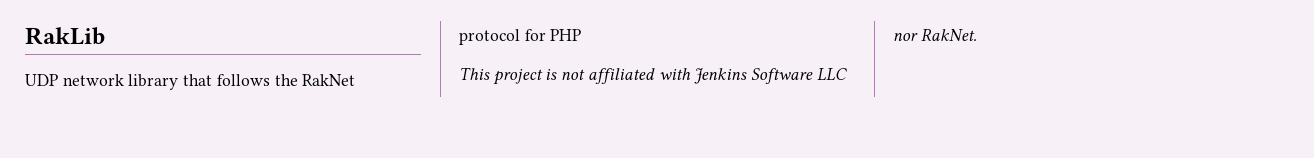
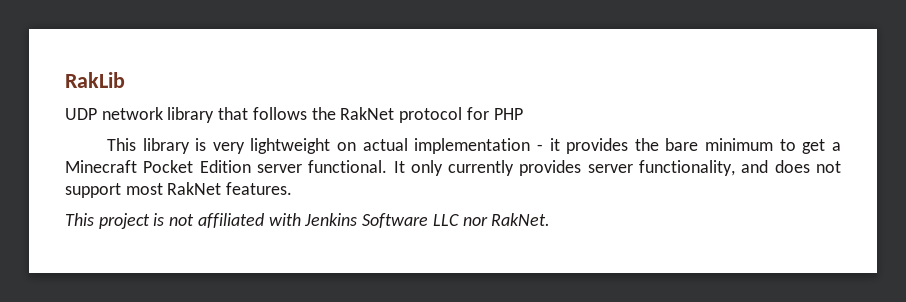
+ This library is very lightweight on actual implementation - it provides the bare minimum to get a Minecraft Pocket Edition server functional. It only currently provides server functionality, and does not support most RakNet features.

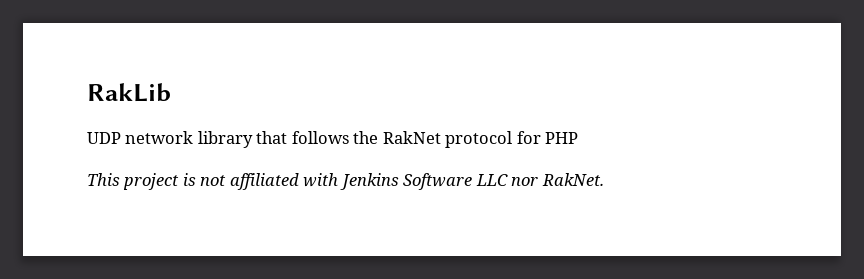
- This library is very lightweight on actual implementation - it provides the bare minimum to get a Minecraft Pocket Edition server functional. It only currently provides server functionality, and does not support most RakNet features.

